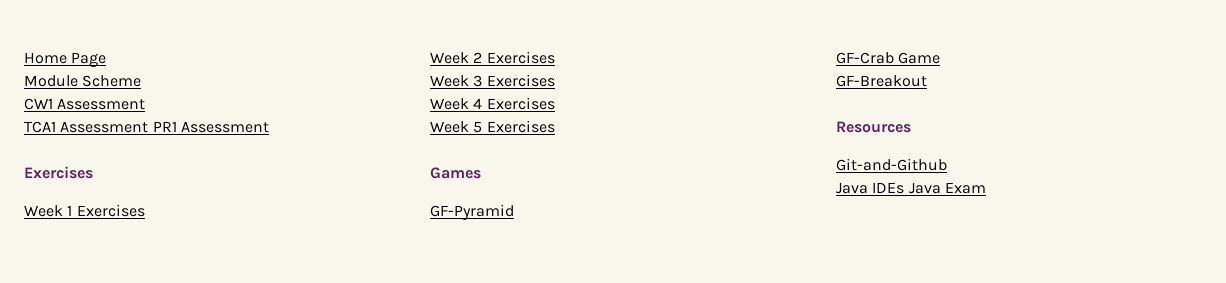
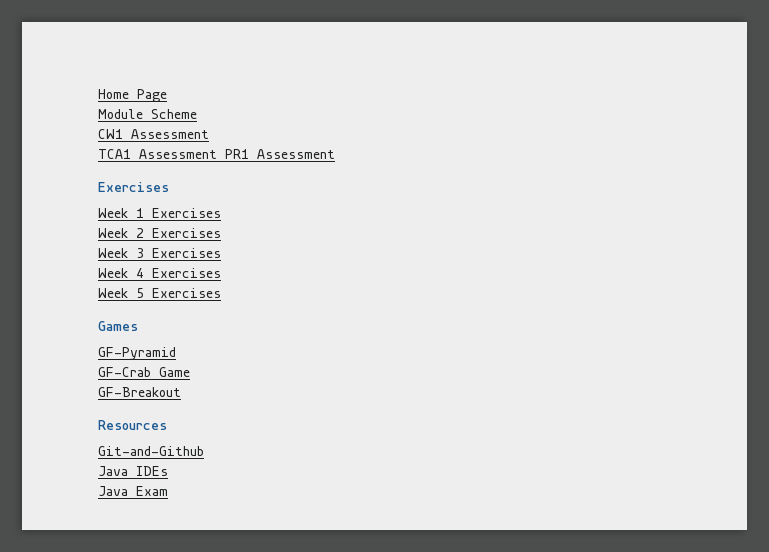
- Java IDEs Java Exam
+ Java IDEs
+ Java Exam

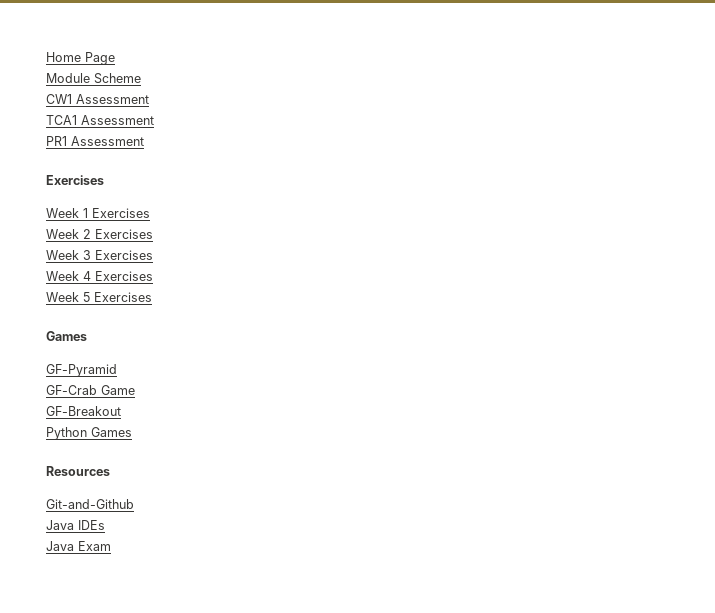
- TCA1 Assessment PR1 Assessment
+ TCA1 Assessment
+ PR1 Assessment
+ Python Games

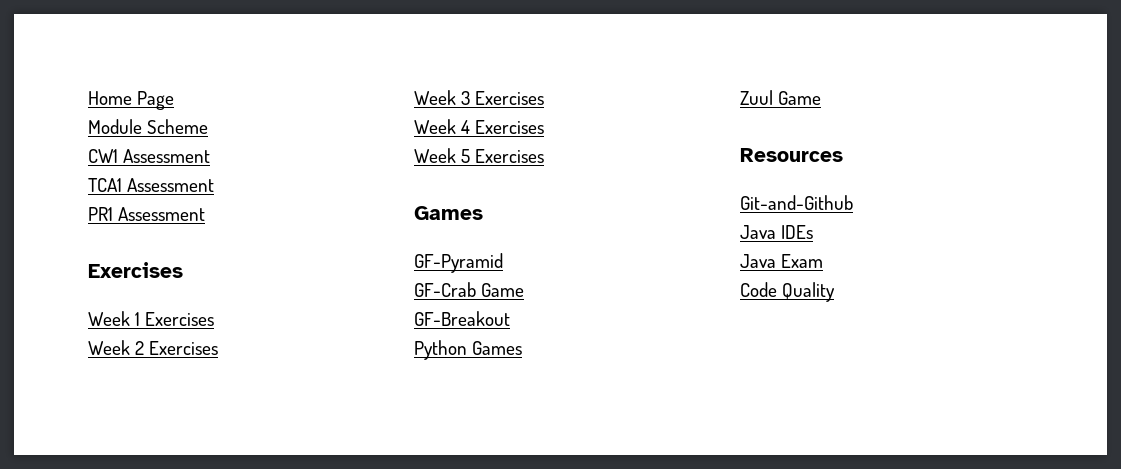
+ Zuul Game
+ Code Quality

